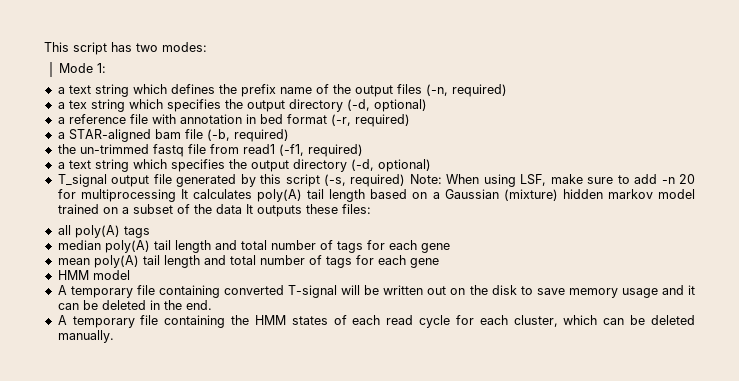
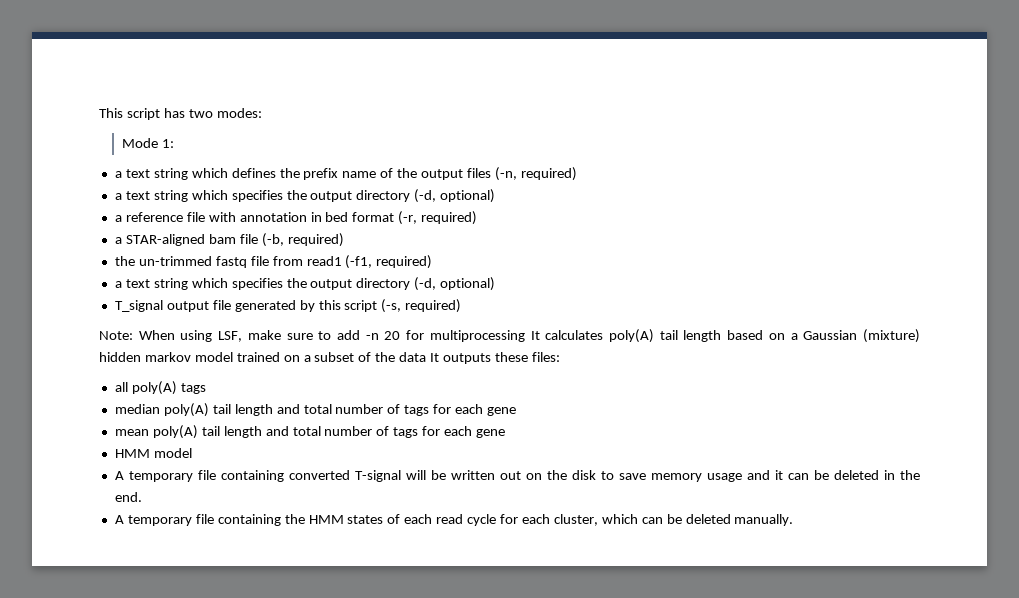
  a text string which defines the prefix name of the output files (-n, required)
- a tex string which specifies the output directory (-d, optional)
+ a text string which specifies the output directory (-d, optional)
- T_signal output file generated by this script (-s, required) Note: When using LSF, make sure to add -n 20 for multiprocessing It calculates poly(A) tail length based on a Gaussian (mixture) hidden markov model trained on a subset of the data It outputs these files:
+ T_signal output file generated by this script (-s, required)
+ Note: When using LSF, make sure to add -n 20 for multiprocessing It calculates poly(A) tail length based on a Gaussian (mixture) hidden markov model trained on a subset of the data It outputs these files:

